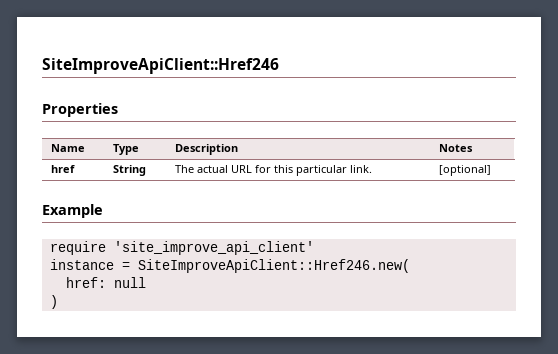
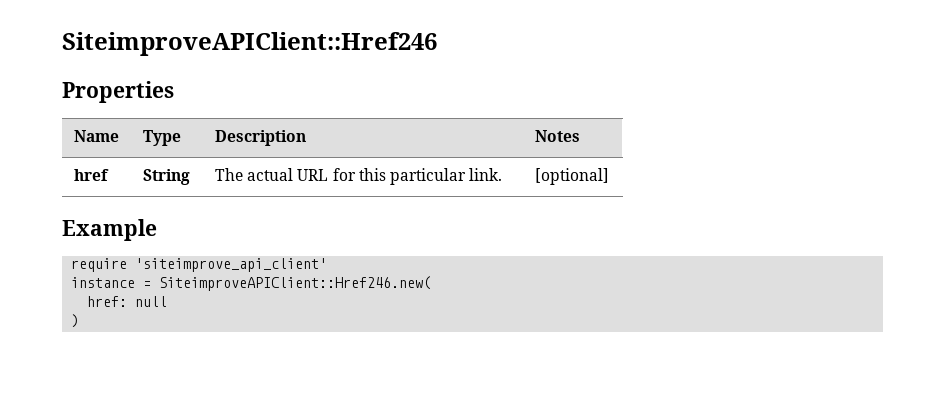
- SiteImproveApiClient::Href246
+ SiteimproveAPIClient::Href246
- require 'site_improve_api_client'
+ require 'siteimprove_api_client'
- instance = SiteImproveApiClient::Href246.new(
+ instance = SiteimproveAPIClient::Href246.new(

